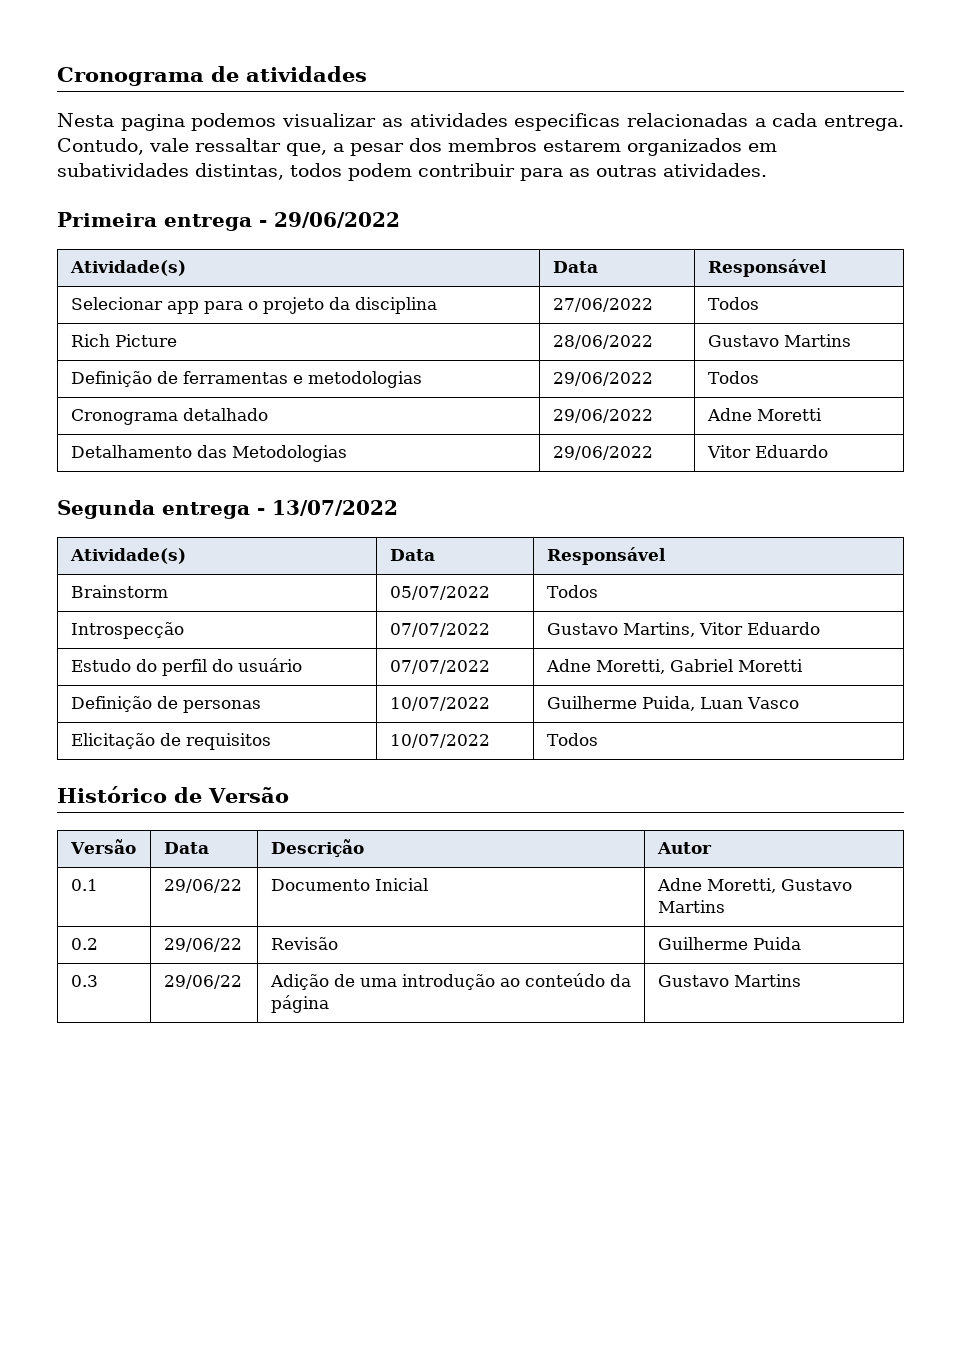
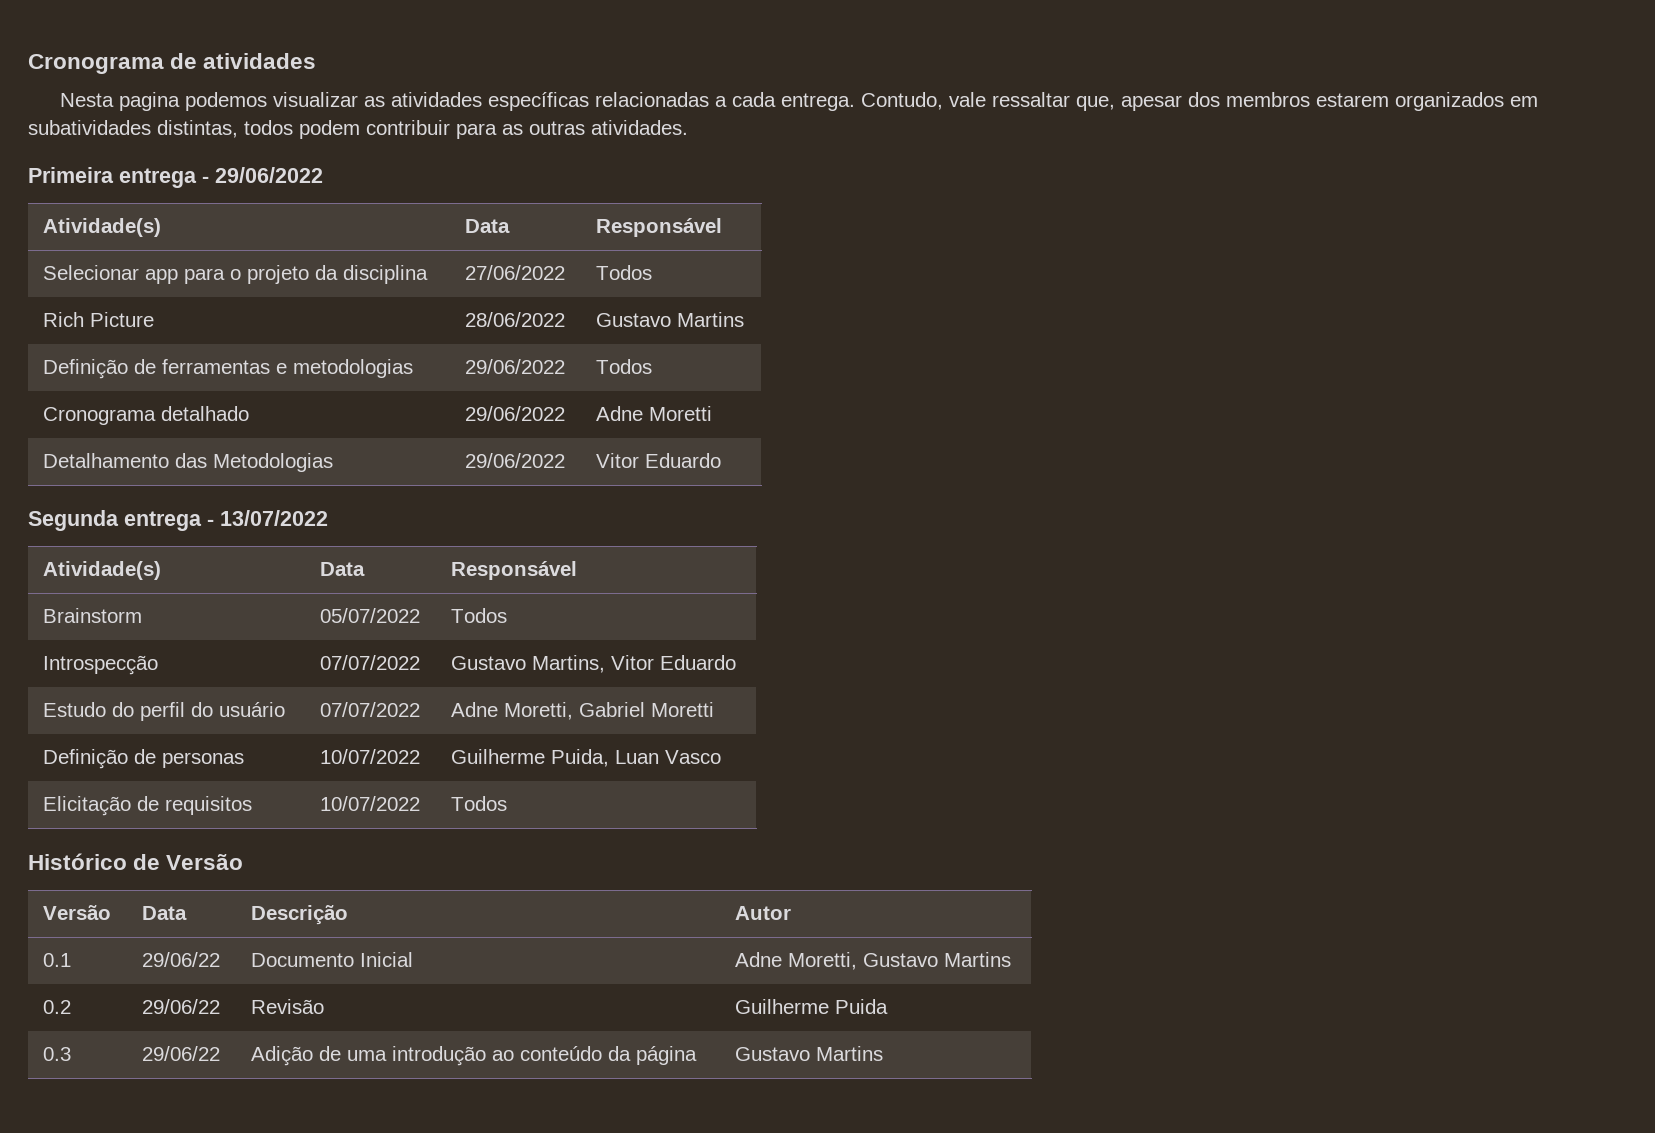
- Nesta pagina podemos visualizar as atividades especificas relacionadas a cada entrega.
+ Nesta pagina podemos visualizar as atividades específicas relacionadas a cada entrega.
- Contudo, vale ressaltar que, a pesar dos membros estarem organizados em subatividades distintas, todos podem contribuir para as outras atividades.
+ Contudo, vale ressaltar que, apesar dos membros estarem organizados em subatividades distintas, todos podem contribuir para as outras atividades.

